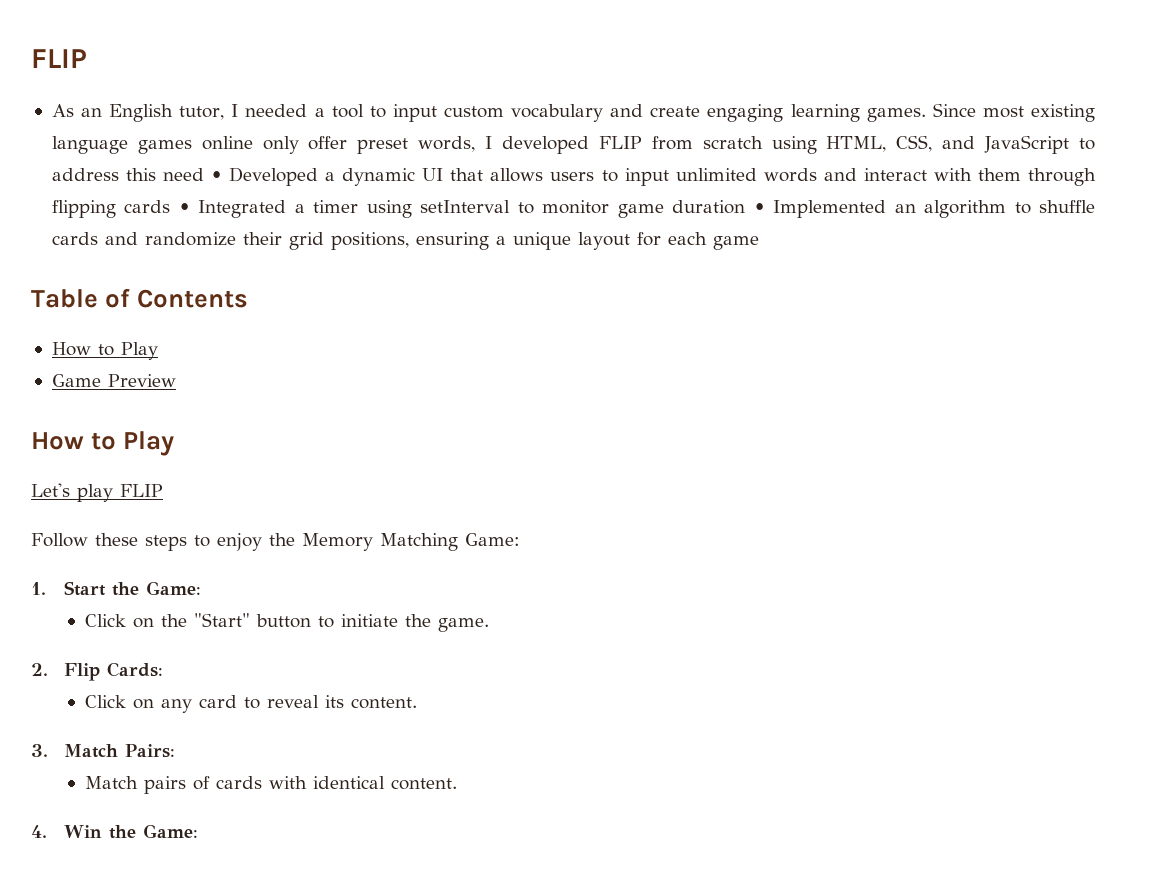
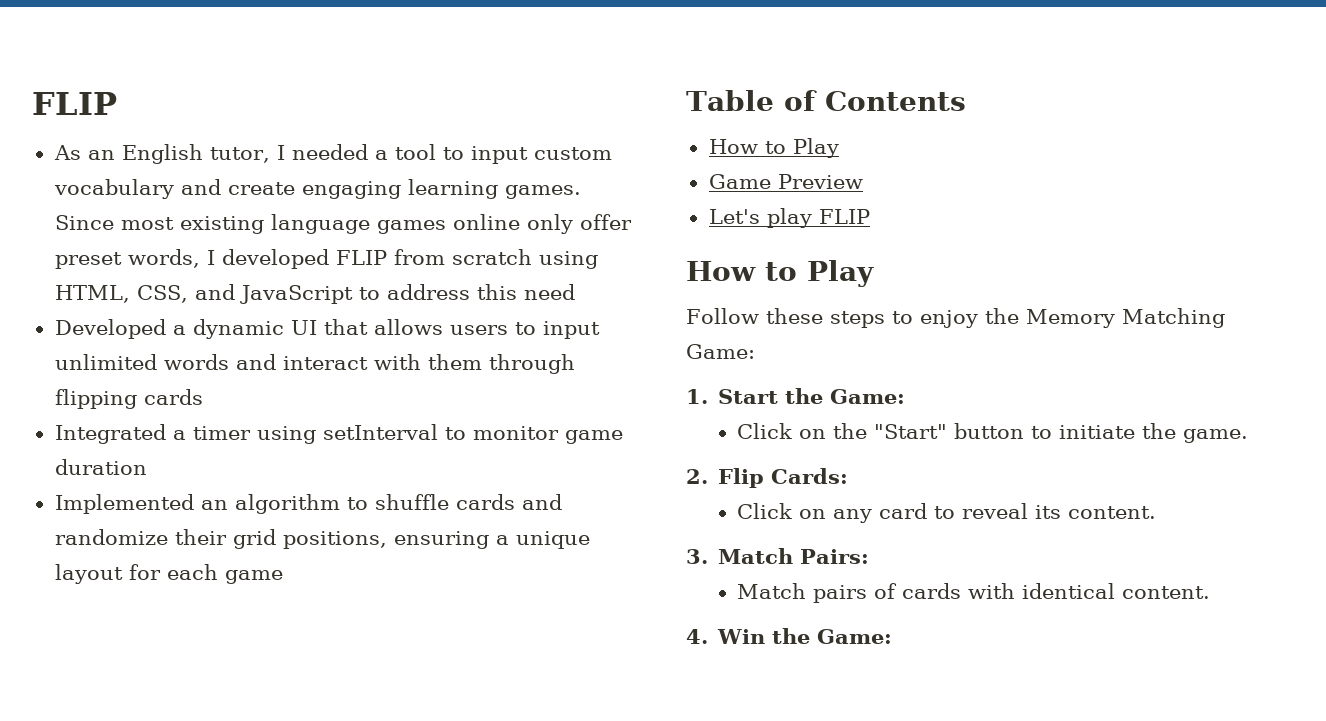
- Since most existing language games online only offer preset words, I developed FLIP from scratch using HTML, CSS, and JavaScript to address this need • Developed a dynamic UI that allows users to input unlimited words and interact with them through flipping cards • Integrated a timer using setInterval to monitor game duration • Implemented an algorithm to shuffle cards and randomize their grid positions, ensuring a unique layout for each game
+ Since most existing language games online only offer preset words, I developed FLIP from scratch using HTML, CSS, and JavaScript to address this need
+ Developed a dynamic UI that allows users to input unlimited words and interact with them through flipping cards
+ Integrated a timer using setInterval to monitor game duration
+ Implemented an algorithm to shuffle cards and randomize their grid positions, ensuring a unique layout for each game
  Game Preview
+ Let's play FLIP
  How to Play
- Let's play FLIP

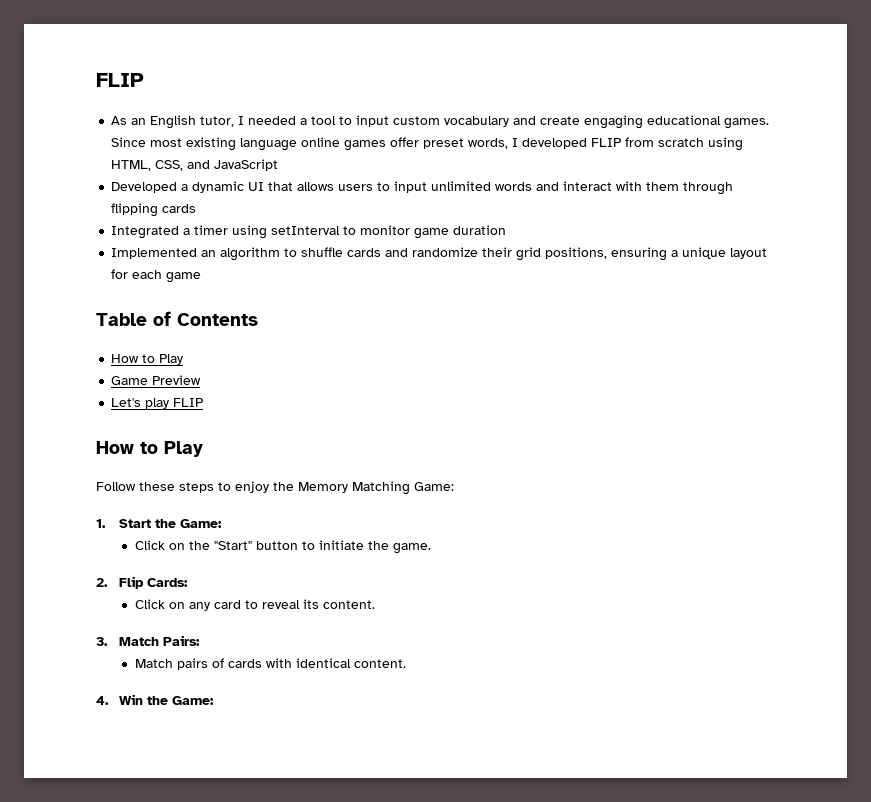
- As an English tutor, I needed a tool to input custom vocabulary and create engaging learning games.
+ As an English tutor, I needed a tool to input custom vocabulary and create engaging educational games.
- Since most existing language games online only offer preset words, I developed FLIP from scratch using HTML, CSS, and JavaScript to address this need
+ Since most existing language online games offer preset words, I developed FLIP from scratch using HTML, CSS, and JavaScript

